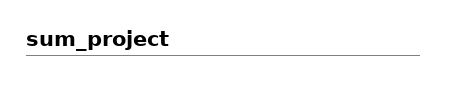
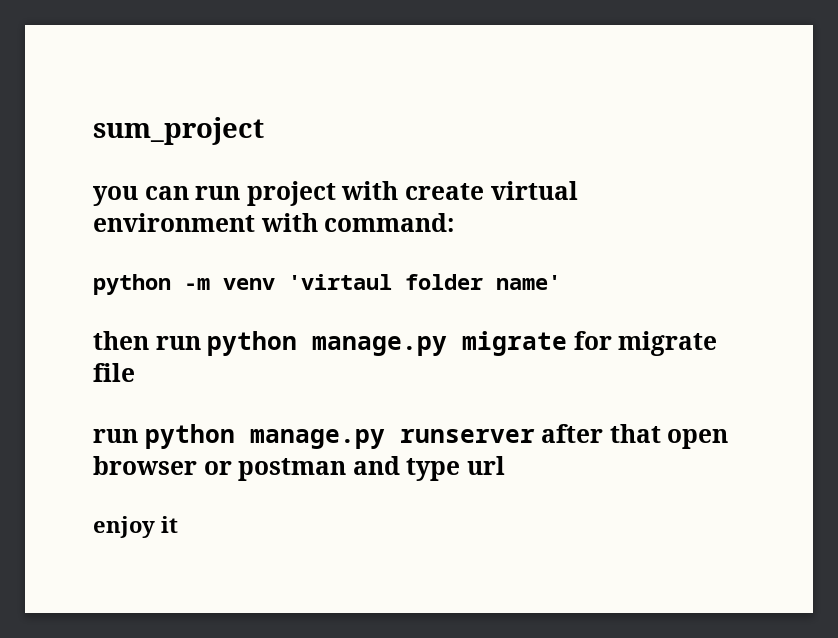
+ you can run project with create virtual environment with command:
+ python -m venv 'virtaul folder name'
+ then run python manage.py migrate for migrate file
+ run python manage.py runserver after that open browser or postman and type url
+ enjoy it

